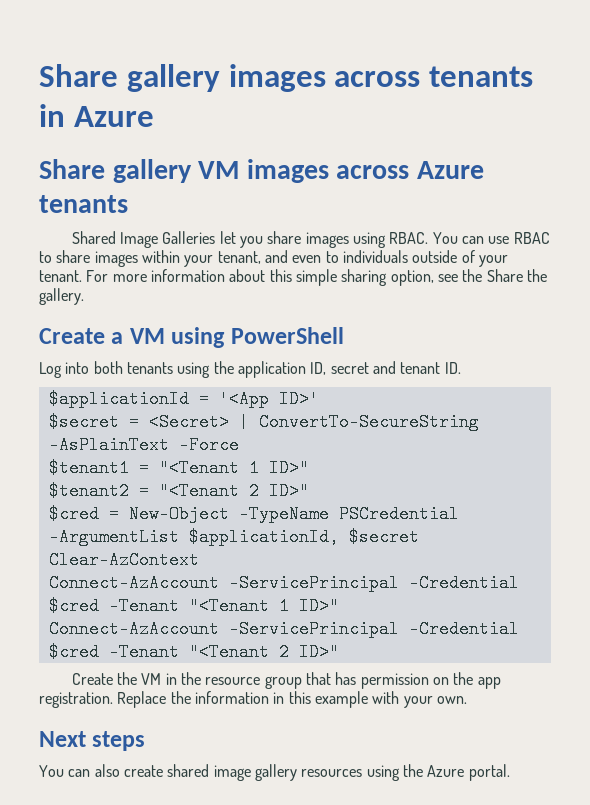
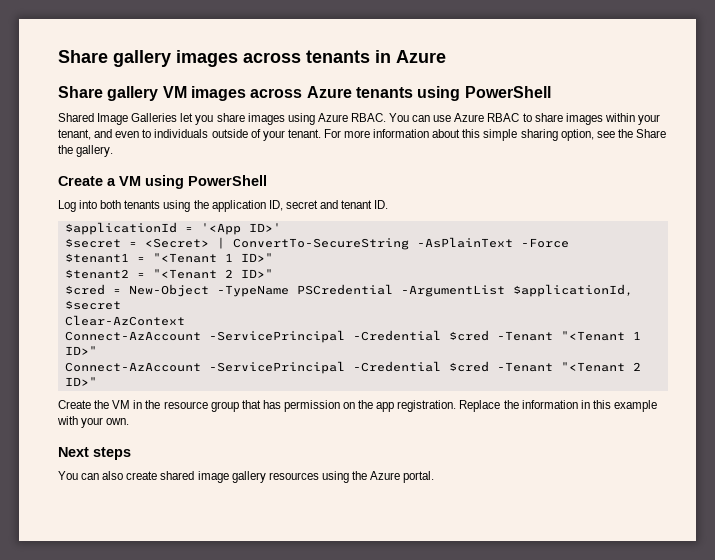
- Share gallery VM images across Azure tenants
+ Share gallery VM images across Azure tenants using PowerShell
- Shared Image Galleries let you share images using RBAC.
+ Shared Image Galleries let you share images using Azure RBAC.
- You can use RBAC to share images within your tenant, and even to individuals outside of your tenant.
+ You can use Azure RBAC to share images within your tenant, and even to individuals outside of your tenant.

